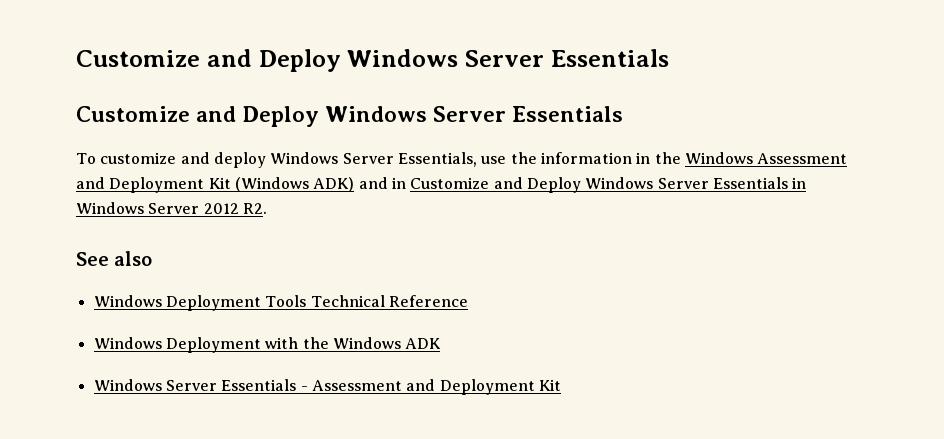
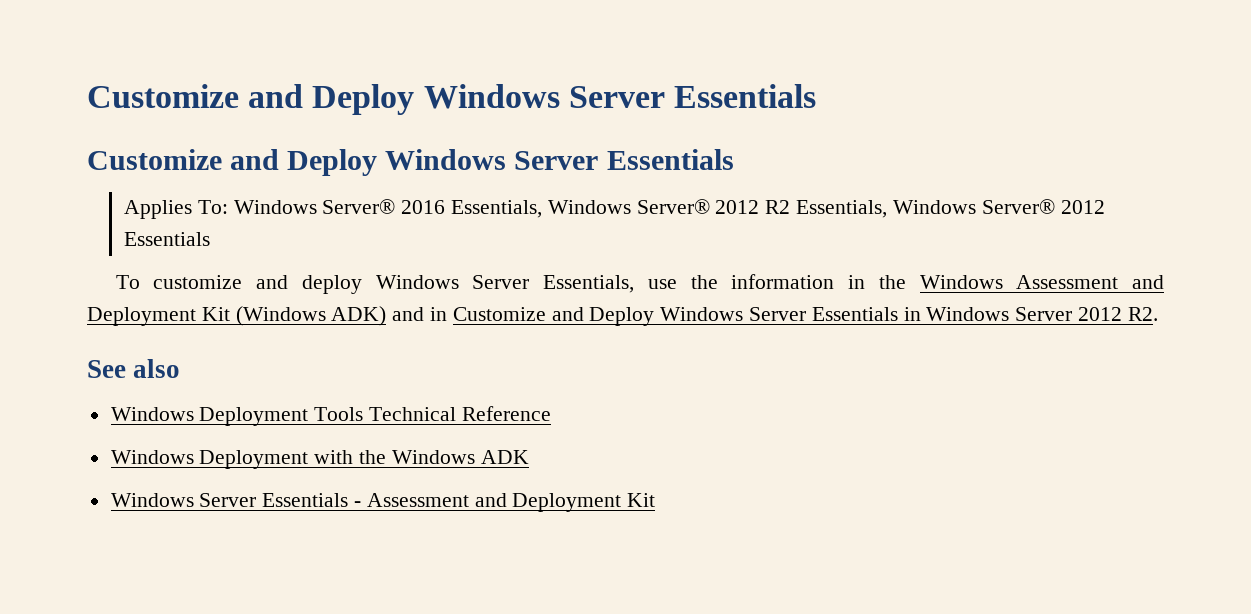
+ Applies To: Windows Server® 2016 Essentials, Windows Server® 2012 R2 Essentials, Windows Server® 2012 Essentials

